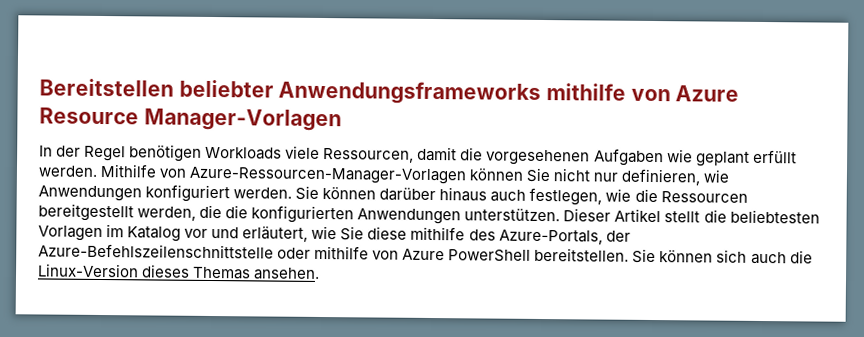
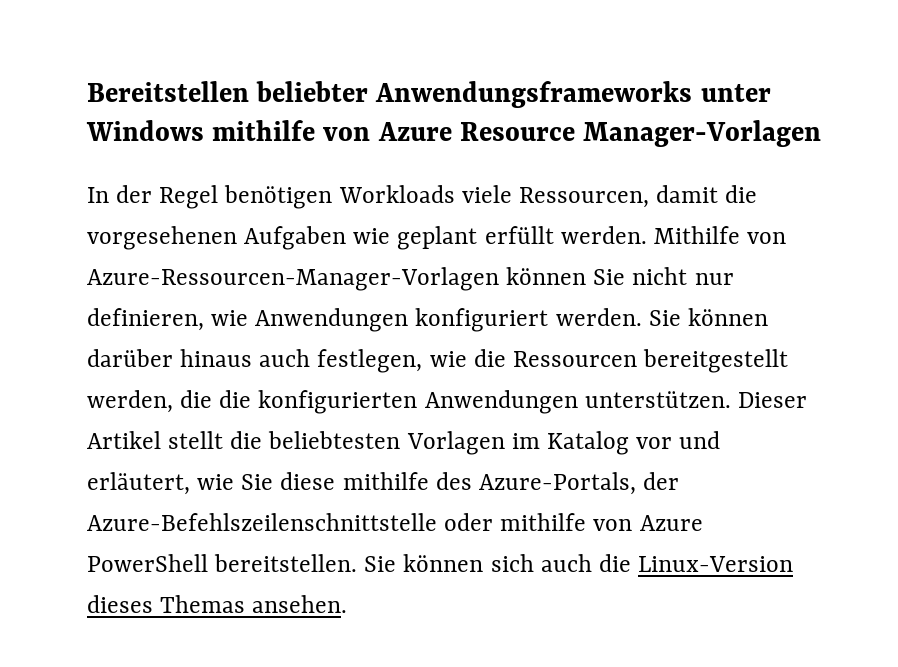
- Bereitstellen beliebter Anwendungsframeworks mithilfe von Azure Resource Manager-Vorlagen
+ Bereitstellen beliebter Anwendungsframeworks unter Windows mithilfe von Azure Resource Manager-Vorlagen

